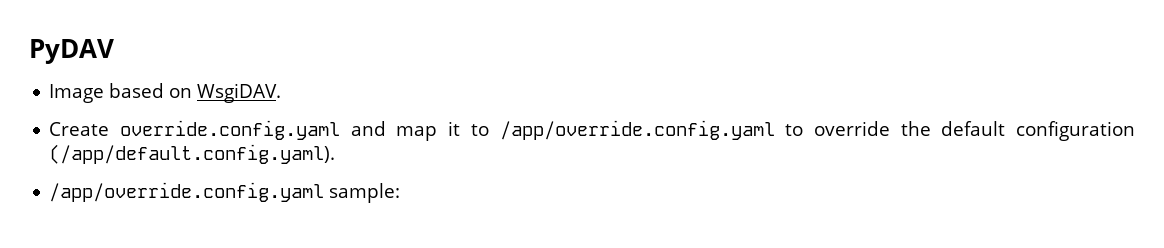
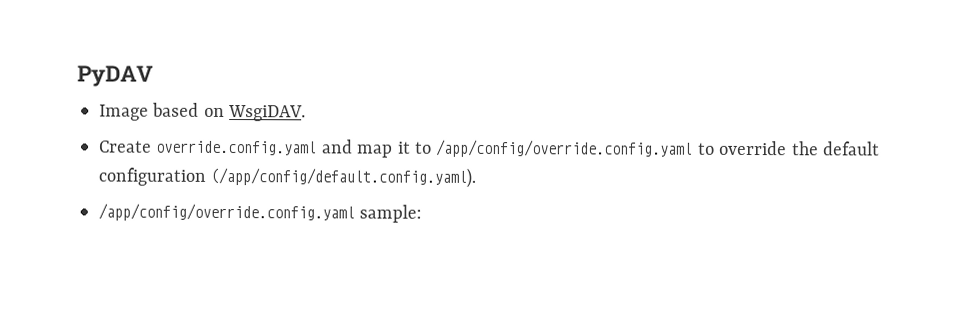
- Create override.config.yaml and map it to /app/override.config.yaml to override the default configuration (/app/default.config.yaml).
- /app/override.config.yaml sample:
+ Create override.config.yaml and map it to /app/config/override.config.yaml to override the default configuration (/app/config/default.config.yaml).
+ /app/config/override.config.yaml sample:

